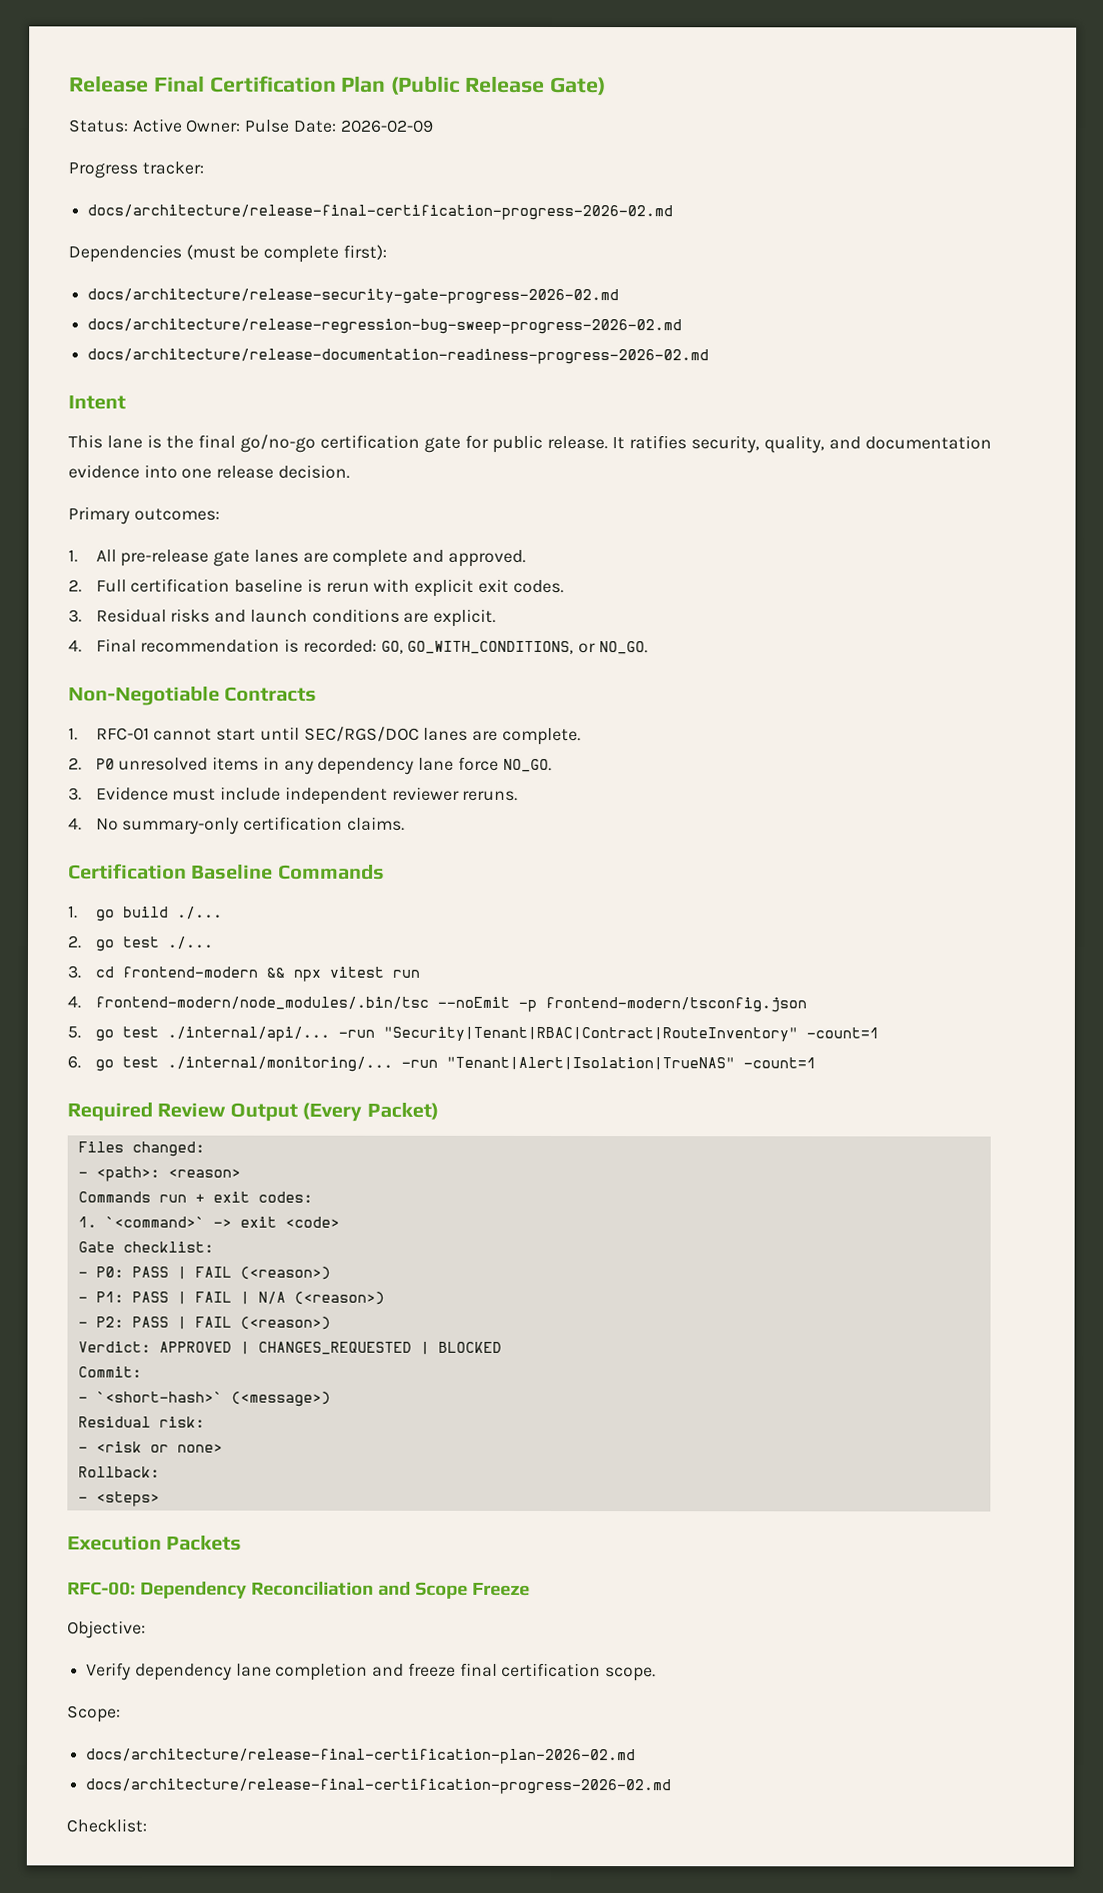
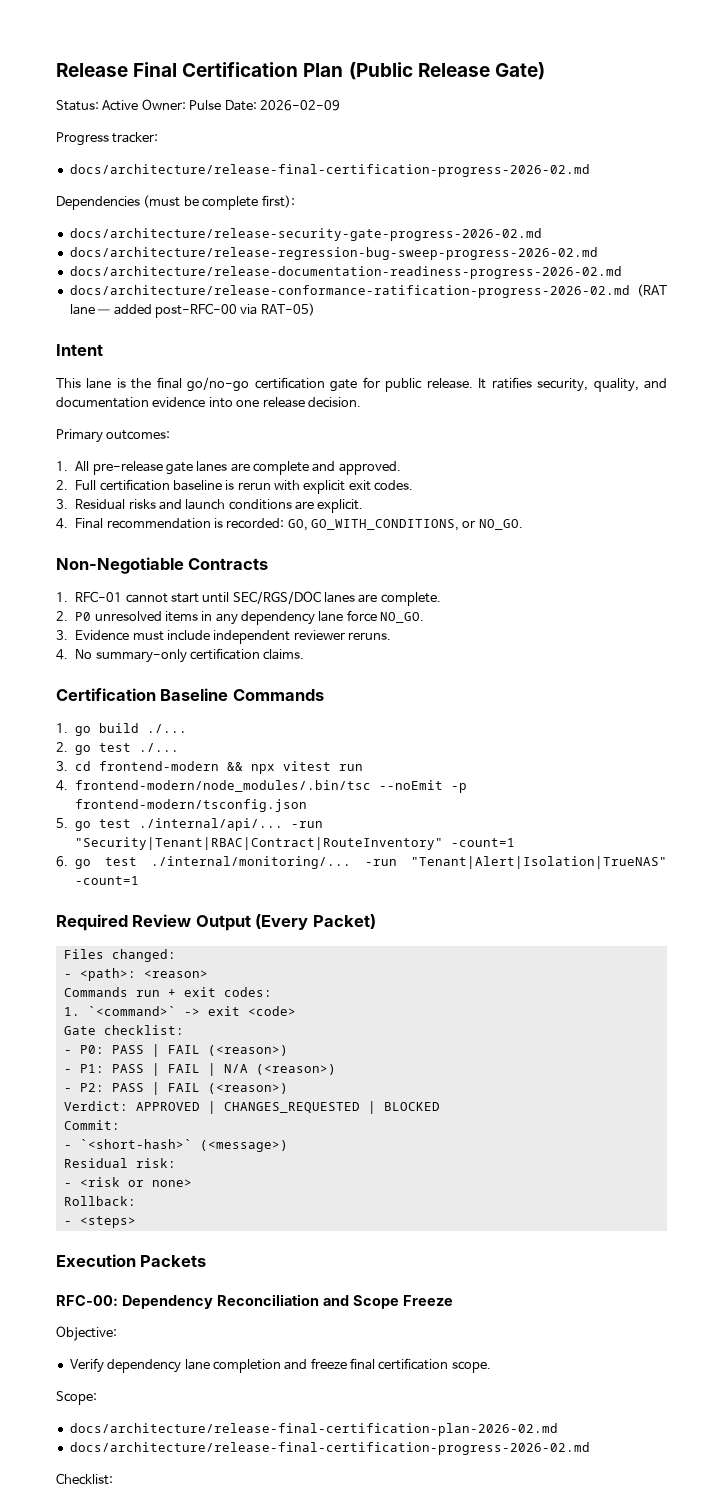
+ docs/architecture/release-conformance-ratification-progress-2026-02.md (RAT lane — added post-RFC-00 via RAT-05)

